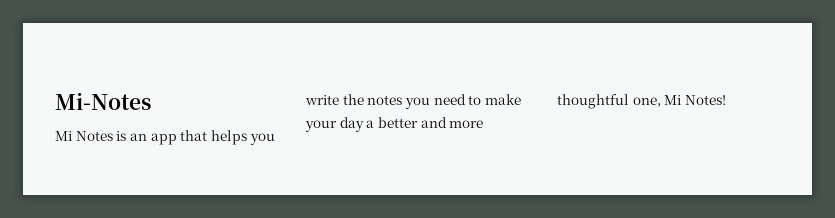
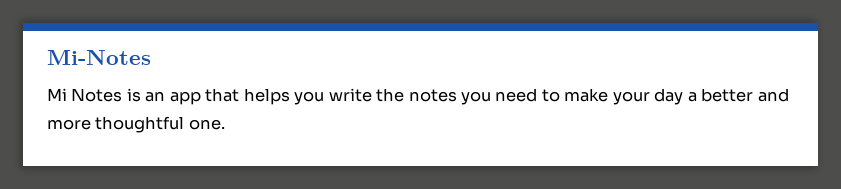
- Mi Notes is an app that helps you write the notes you need to make your day a better and more thoughtful one, Mi Notes!
+ Mi Notes is an app that helps you write the notes you need to make your day a better and more thoughtful one.

